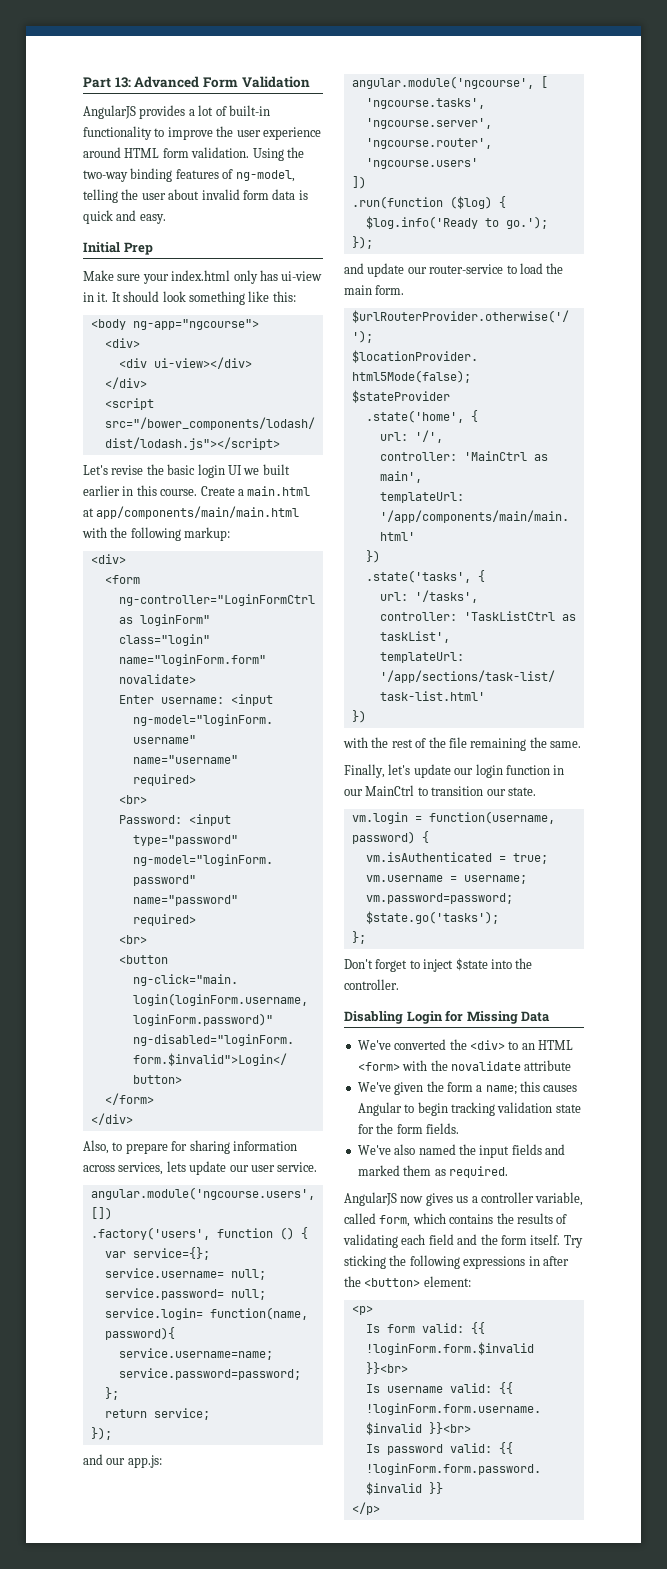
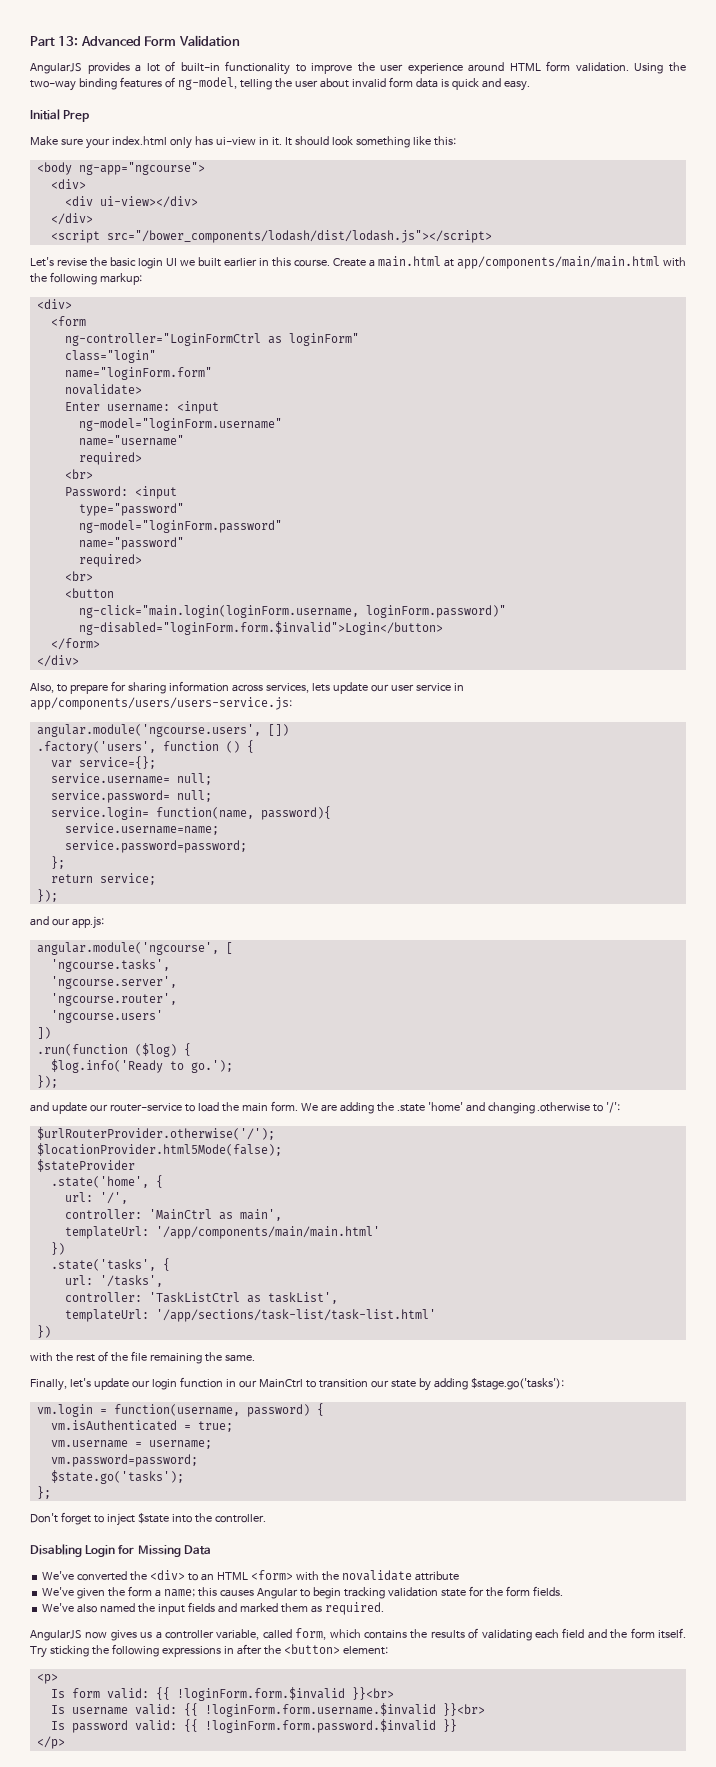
- Also, to prepare for sharing information across services, lets update our user service.
+ Also, to prepare for sharing information across services, lets update our user service in app/components/users/users-service.js:
+ We are adding the .state 'home' and changing .otherwise to '/':
- Finally, let's update our login function in our MainCtrl to transition our state.
+ Finally, let's update our login function in our MainCtrl to transition our state by adding $stage.go('tasks'):

